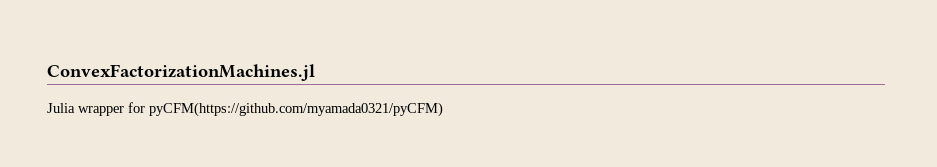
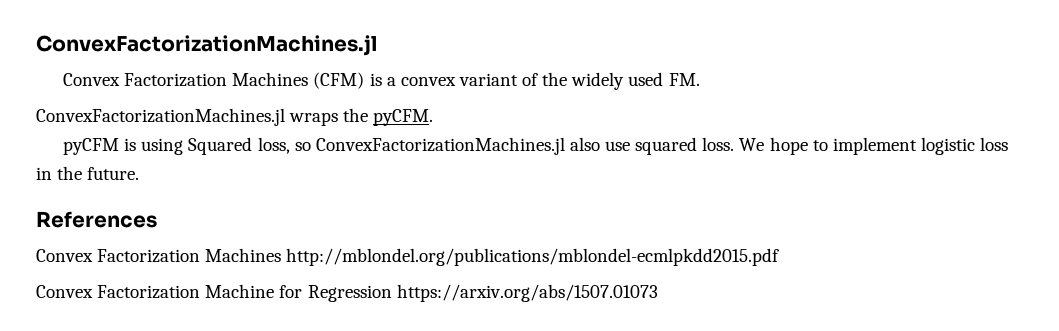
- Julia wrapper for pyCFM(https://github.com/myamada0321/pyCFM)
+ Convex Factorization Machines (CFM) is a convex variant of the widely used FM.
+ ConvexFactorizationMachines.jl wraps the pyCFM.
+ pyCFM is using Squared loss, so ConvexFactorizationMachines.jl also use squared loss. We hope to implement logistic loss in the future.
+ References
+ Convex Factorization Machines http://mblondel.org/publications/mblondel-ecmlpkdd2015.pdf
+ Convex Factorization Machine for Regression https://arxiv.org/abs/1507.01073

